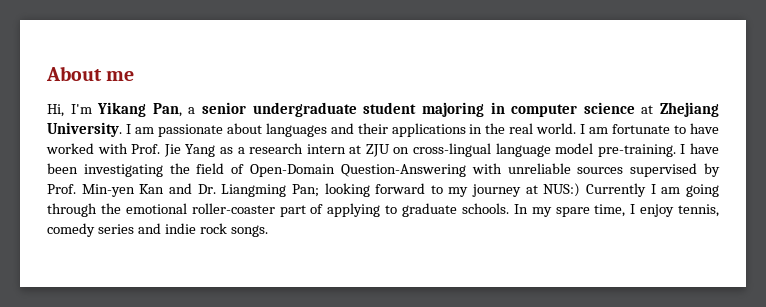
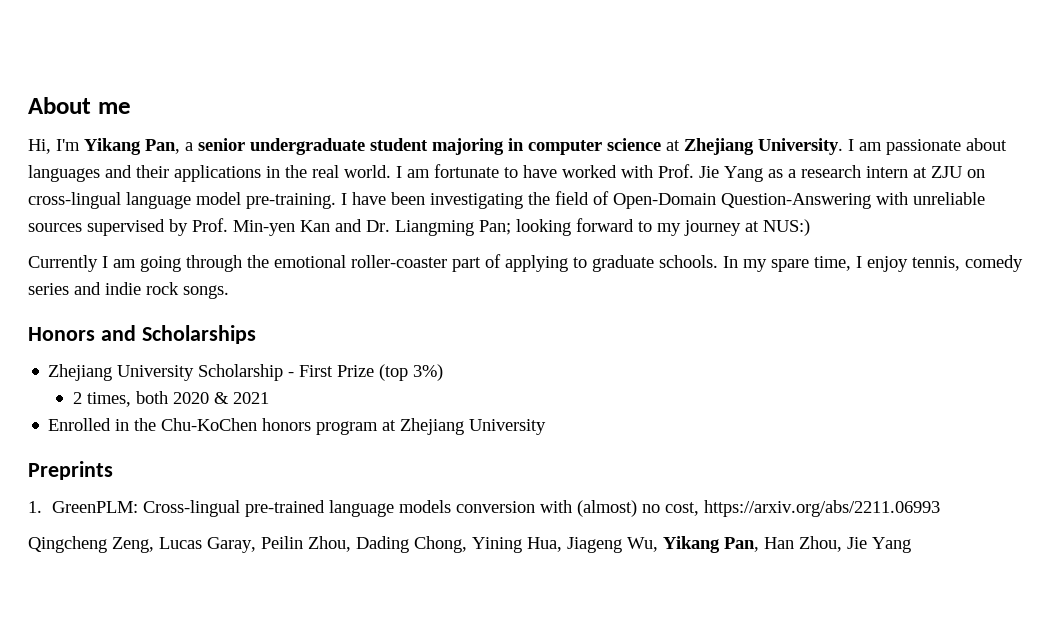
- I have been investigating the field of Open-Domain Question-Answering with unreliable sources supervised by Prof. Min-yen Kan and Dr. Liangming Pan; looking forward to my journey at NUS:) Currently I am going through the emotional roller-coaster part of applying to graduate schools.
+ I have been investigating the field of Open-Domain Question-Answering with unreliable sources supervised by Prof. Min-yen Kan and Dr. Liangming Pan; looking forward to my journey at NUS:)
+ Currently I am going through the emotional roller-coaster part of applying to graduate schools.
+ Honors and Scholarships
+ Zhejiang University Scholarship - First Prize (top 3%)
+ 2 times, both 2020 & 2021
+ Enrolled in the Chu-KoChen honors program at Zhejiang University
+ Preprints
+ 1. GreenPLM: Cross-lingual pre-trained language models conversion with (almost) no cost, https://arxiv.org/abs/2211.06993
+ Qingcheng Zeng, Lucas Garay, Peilin Zhou, Dading Chong, Yining Hua, Jiageng Wu, Yikang Pan, Han Zhou, Jie Yang

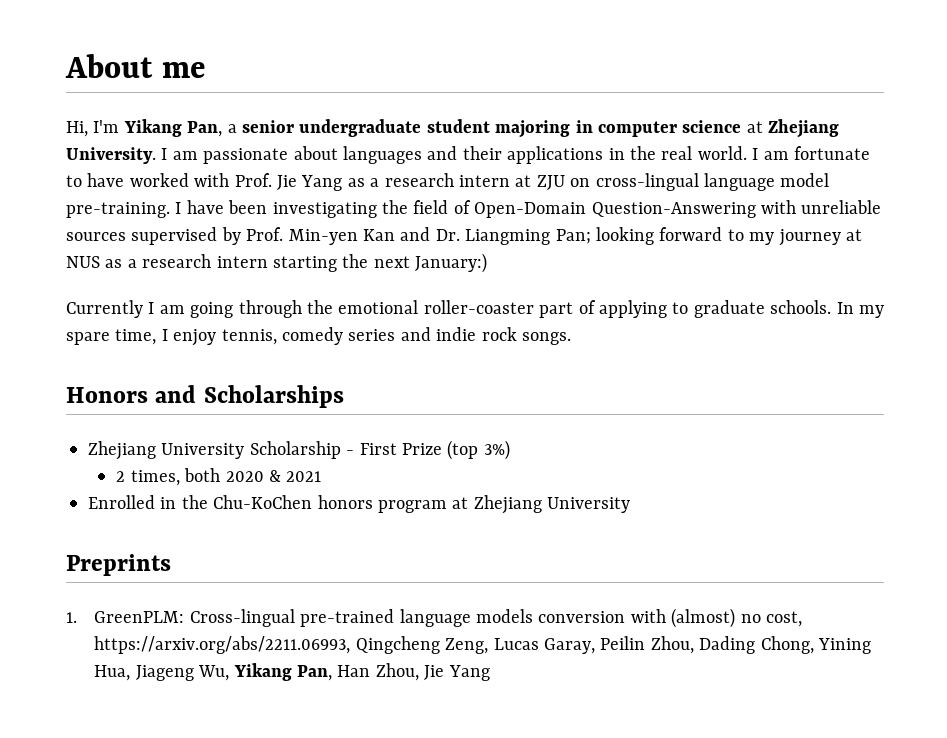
- I have been investigating the field of Open-Domain Question-Answering with unreliable sources supervised by Prof. Min-yen Kan and Dr. Liangming Pan; looking forward to my journey at NUS:)
+ I have been investigating the field of Open-Domain Question-Answering with unreliable sources supervised by Prof. Min-yen Kan and Dr. Liangming Pan; looking forward to my journey at NUS as a research intern starting the next January:)
- 1. GreenPLM: Cross-lingual pre-trained language models conversion with (almost) no cost, https://arxiv.org/abs/2211.06993
- Qingcheng Zeng, Lucas Garay, Peilin Zhou, Dading Chong, Yining Hua, Jiageng Wu, Yikang Pan, Han Zhou, Jie Yang
+ 1. GreenPLM: Cross-lingual pre-trained language models conversion with (almost) no cost, https://arxiv.org/abs/2211.06993, Qingcheng Zeng, Lucas Garay, Peilin Zhou, Dading Chong, Yining Hua, Jiageng Wu, Yikang Pan, Han Zhou, Jie Yang

